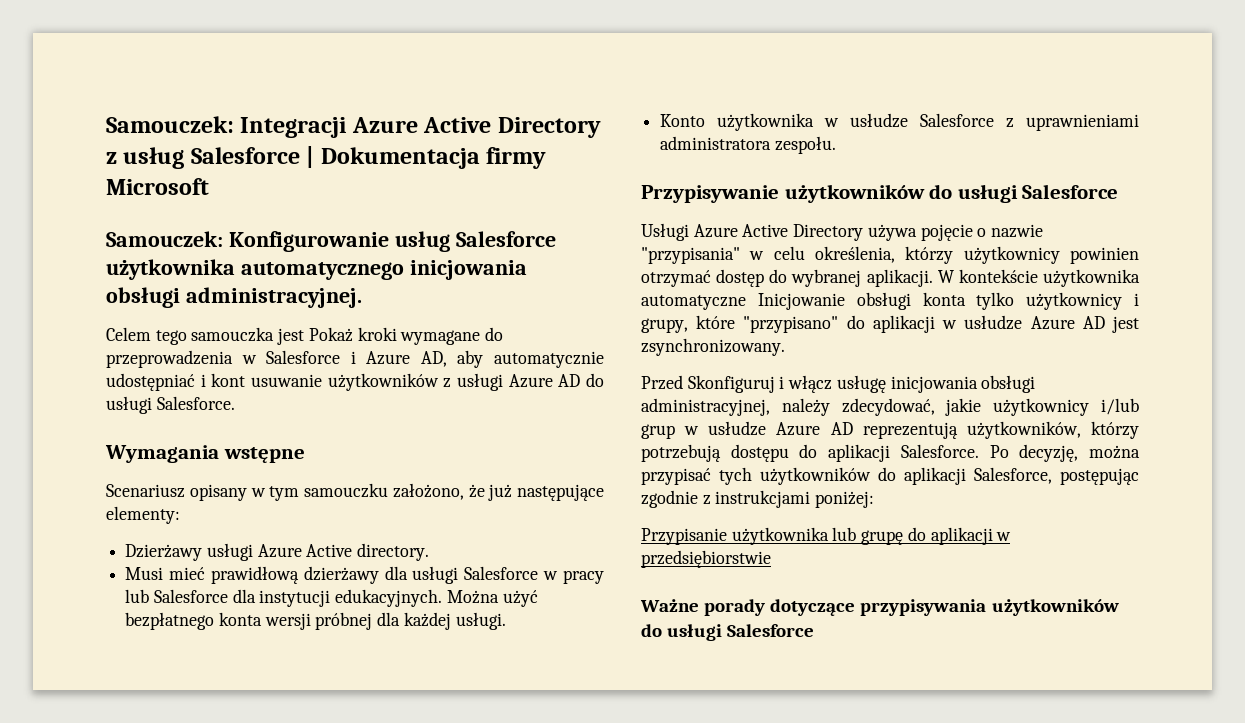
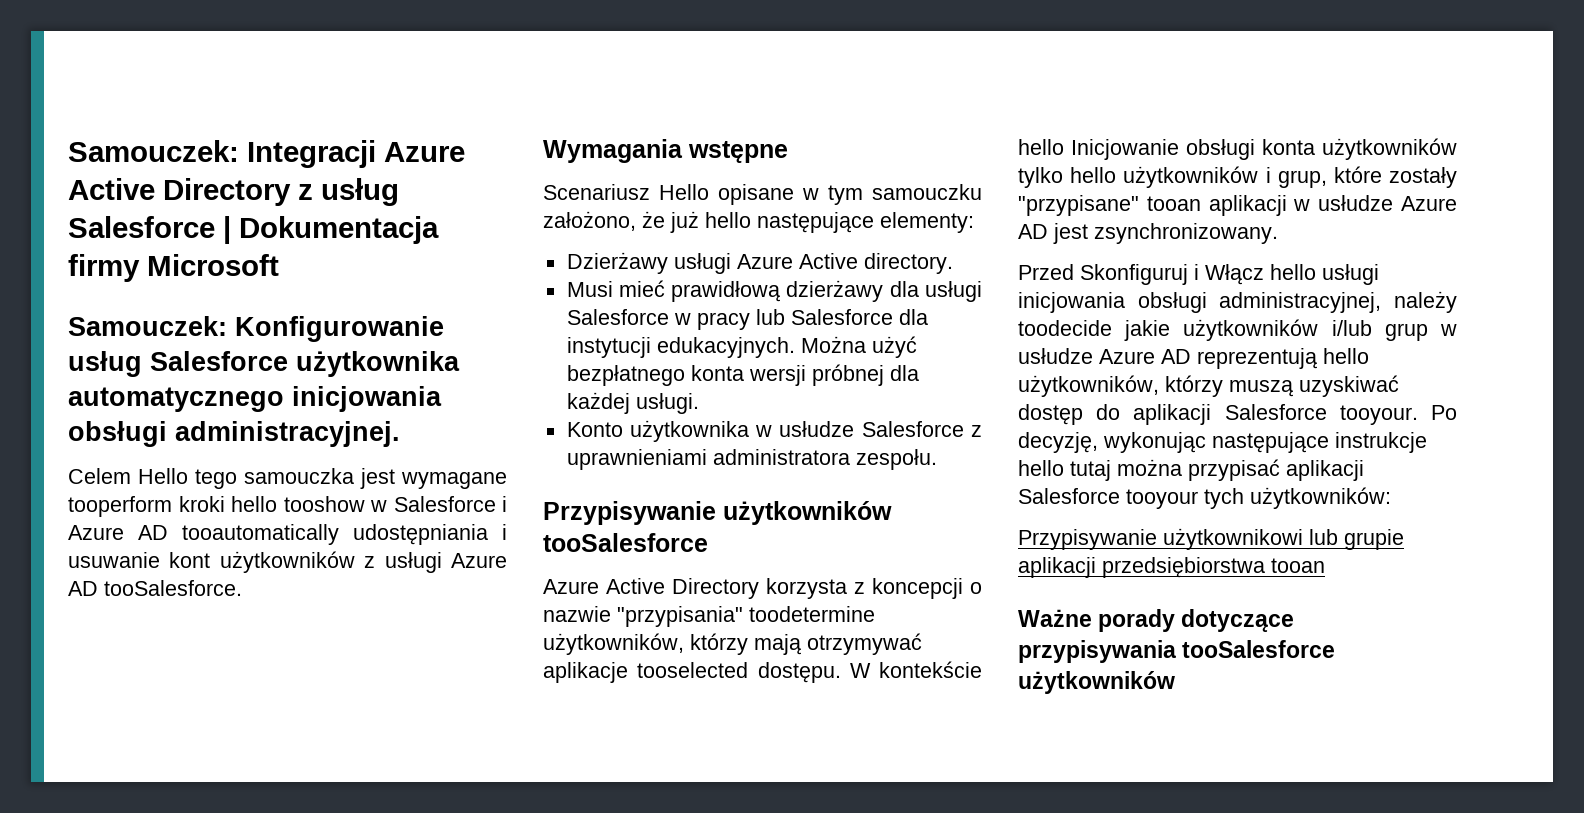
- Celem tego samouczka jest Pokaż kroki wymagane do przeprowadzenia w Salesforce i Azure AD, aby automatycznie udostępniać i kont usuwanie użytkowników z usługi Azure AD do usługi Salesforce.
+ Celem Hello tego samouczka jest wymagane tooperform kroki hello tooshow w Salesforce i Azure AD tooautomatically udostępniania i usuwanie kont użytkowników z usługi Azure AD tooSalesforce.
- Scenariusz opisany w tym samouczku założono, że już następujące elementy:
+ Scenariusz Hello opisane w tym samouczku założono, że już hello następujące elementy:
- Przypisywanie użytkowników do usługi Salesforce
- Usługi Azure Active Directory używa pojęcie o nazwie "przypisania" w celu określenia, którzy użytkownicy powinien otrzymać dostęp do wybranej aplikacji. W kontekście użytkownika automatyczne Inicjowanie obsługi konta tylko użytkownicy i grupy, które "przypisano" do aplikacji w usłudze Azure AD jest zsynchronizowany.
+ Przypisywanie użytkowników tooSalesforce
+ Azure Active Directory korzysta z koncepcji o nazwie "przypisania" toodetermine użytkowników, którzy mają otrzymywać aplikacje tooselected dostępu. W kontekście hello Inicjowanie obsługi konta użytkowników tylko hello użytkowników i grup, które zostały "przypisane" tooan aplikacji w usłudze Azure AD jest zsynchronizowany.
- Przed Skonfiguruj i włącz usługę inicjowania obsługi administracyjnej, należy zdecydować, jakie użytkownicy i/lub grup w usłudze Azure AD reprezentują użytkowników, którzy potrzebują dostępu do aplikacji Salesforce. Po decyzję, można przypisać tych użytkowników do aplikacji Salesforce, postępując zgodnie z instrukcjami poniżej:
- Przypisanie użytkownika lub grupę do aplikacji w przedsiębiorstwie
+ Przed Skonfiguruj i Włącz hello usługi inicjowania obsługi administracyjnej, należy toodecide jakie użytkowników i/lub grup w usłudze Azure AD reprezentują hello użytkowników, którzy muszą uzyskiwać dostęp do aplikacji Salesforce tooyour. Po decyzję, wykonując następujące instrukcje hello tutaj można przypisać aplikacji Salesforce tooyour tych użytkowników:
+ Przypisywanie użytkownikowi lub grupie aplikacji przedsiębiorstwa tooan
- Ważne porady dotyczące przypisywania użytkowników do usługi Salesforce
+ Ważne porady dotyczące przypisywania tooSalesforce użytkowników

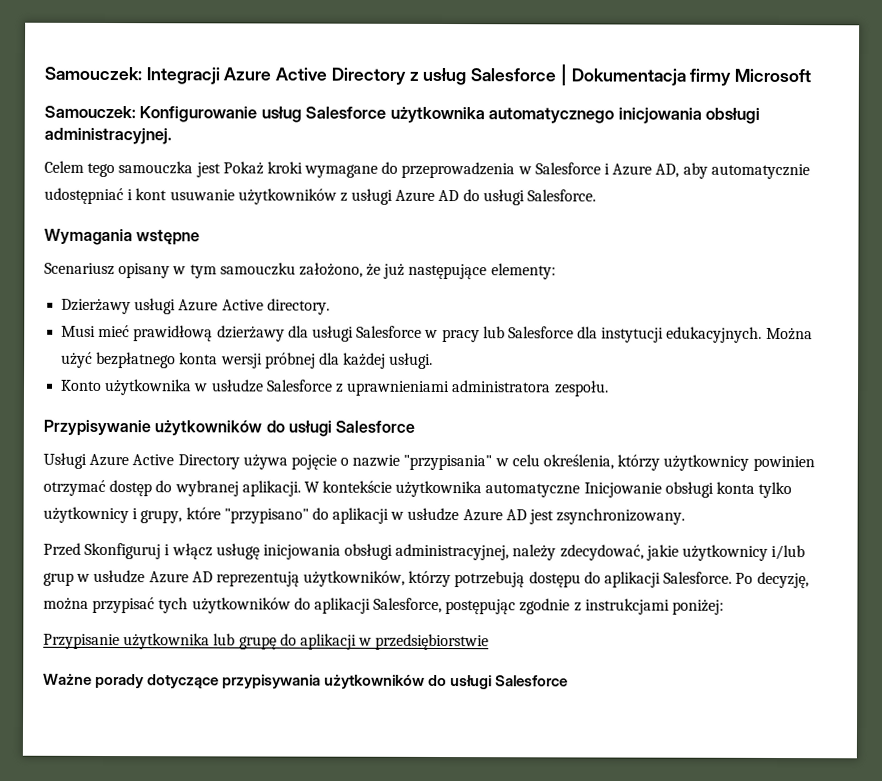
- Celem Hello tego samouczka jest wymagane tooperform kroki hello tooshow w Salesforce i Azure AD tooautomatically udostępniania i usuwanie kont użytkowników z usługi Azure AD tooSalesforce.
+ Celem tego samouczka jest Pokaż kroki wymagane do przeprowadzenia w Salesforce i Azure AD, aby automatycznie udostępniać i kont usuwanie użytkowników z usługi Azure AD do usługi Salesforce.
- Scenariusz Hello opisane w tym samouczku założono, że już hello następujące elementy:
+ Scenariusz opisany w tym samouczku założono, że już następujące elementy:
- Przypisywanie użytkowników tooSalesforce
- Azure Active Directory korzysta z koncepcji o nazwie "przypisania" toodetermine użytkowników, którzy mają otrzymywać aplikacje tooselected dostępu. W kontekście hello Inicjowanie obsługi konta użytkowników tylko hello użytkowników i grup, które zostały "przypisane" tooan aplikacji w usłudze Azure AD jest zsynchronizowany.
+ Przypisywanie użytkowników do usługi Salesforce
+ Usługi Azure Active Directory używa pojęcie o nazwie "przypisania" w celu określenia, którzy użytkownicy powinien otrzymać dostęp do wybranej aplikacji. W kontekście użytkownika automatyczne Inicjowanie obsługi konta tylko użytkownicy i grupy, które "przypisano" do aplikacji w usłudze Azure AD jest zsynchronizowany.
- Przed Skonfiguruj i Włącz hello usługi inicjowania obsługi administracyjnej, należy toodecide jakie użytkowników i/lub grup w usłudze Azure AD reprezentują hello użytkowników, którzy muszą uzyskiwać dostęp do aplikacji Salesforce tooyour. Po decyzję, wykonując następujące instrukcje hello tutaj można przypisać aplikacji Salesforce tooyour tych użytkowników:
- Przypisywanie użytkownikowi lub grupie aplikacji przedsiębiorstwa tooan
+ Przed Skonfiguruj i włącz usługę inicjowania obsługi administracyjnej, należy zdecydować, jakie użytkownicy i/lub grup w usłudze Azure AD reprezentują użytkowników, którzy potrzebują dostępu do aplikacji Salesforce. Po decyzję, można przypisać tych użytkowników do aplikacji Salesforce, postępując zgodnie z instrukcjami poniżej:
+ Przypisanie użytkownika lub grupę do aplikacji w przedsiębiorstwie
- Ważne porady dotyczące przypisywania tooSalesforce użytkowników
+ Ważne porady dotyczące przypisywania użytkowników do usługi Salesforce

